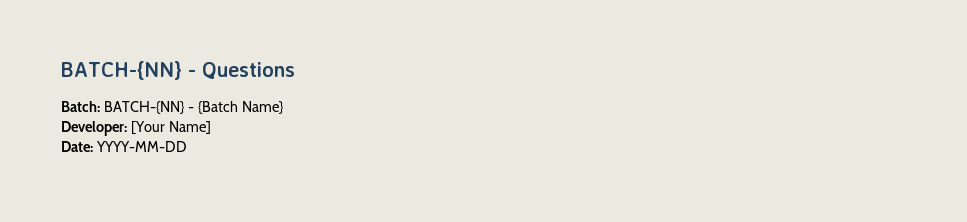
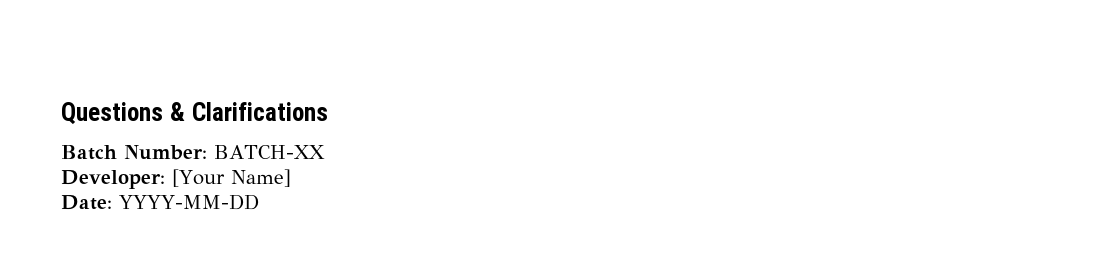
- BATCH-{NN} - Questions
- Batch: BATCH-{NN} - {Batch Name}
+ Questions & Clarifications
+ Batch Number: BATCH-XX

